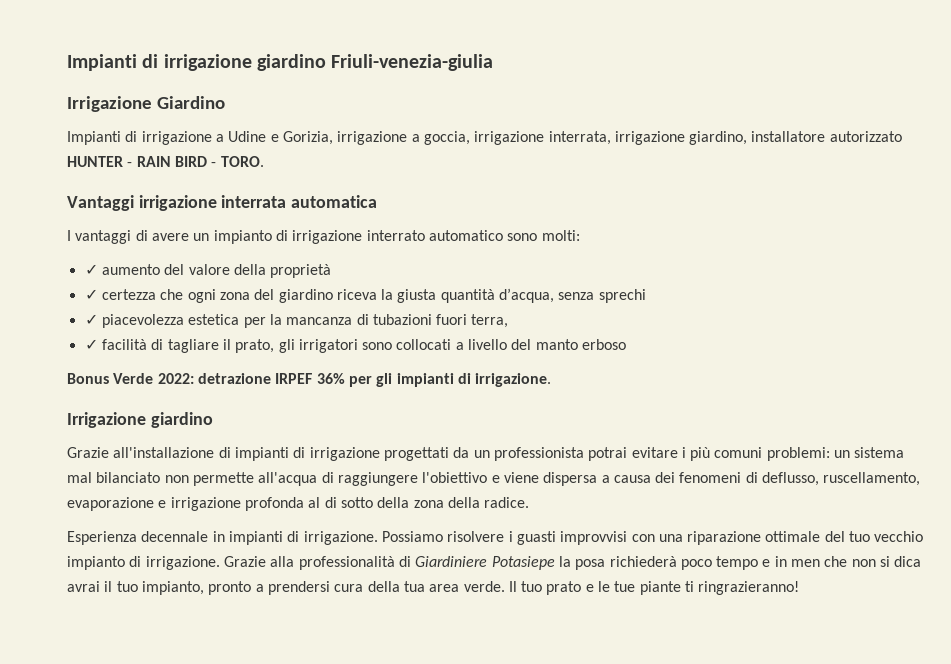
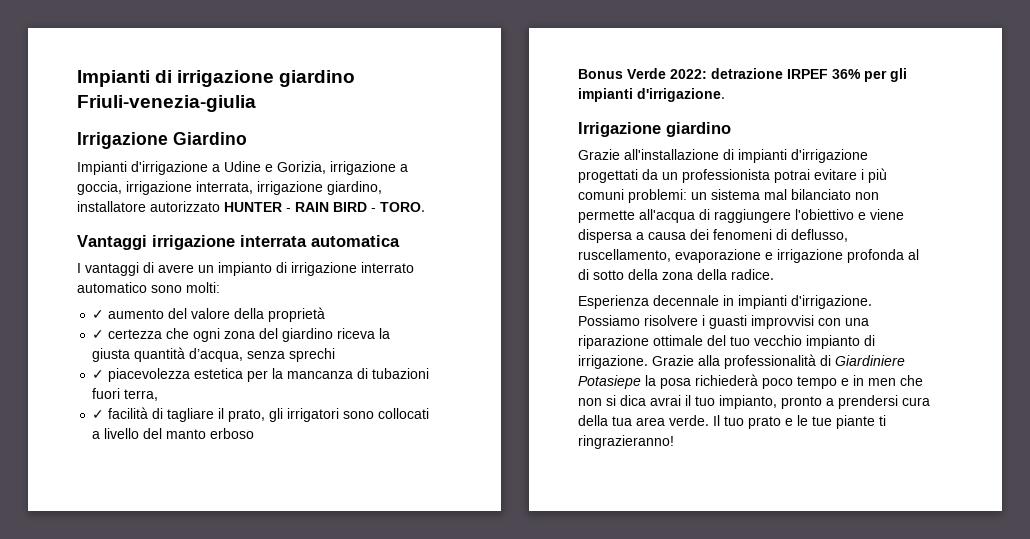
- Impianti di irrigazione a Udine e Gorizia, irrigazione a goccia, irrigazione interrata, irrigazione giardino, installatore autorizzato HUNTER - RAIN BIRD - TORO.
+ Impianti d'irrigazione a Udine e Gorizia, irrigazione a goccia, irrigazione interrata, irrigazione giardino, installatore autorizzato HUNTER - RAIN BIRD - TORO.
- Bonus Verde 2022: detrazione IRPEF 36% per gli impianti di irrigazione.
+ Bonus Verde 2022: detrazione IRPEF 36% per gli impianti d'irrigazione.
- Grazie all'installazione di impianti di irrigazione progettati da un professionista potrai evitare i più comuni problemi: un sistema mal bilanciato non permette all'acqua di raggiungere l'obiettivo e viene dispersa a causa dei fenomeni di deflusso, ruscellamento, evaporazione e irrigazione profonda al di sotto della zona della radice.
+ Grazie all'installazione di impianti d'irrigazione progettati da un professionista potrai evitare i più comuni problemi: un sistema mal bilanciato non permette all'acqua di raggiungere l'obiettivo e viene dispersa a causa dei fenomeni di deflusso, ruscellamento, evaporazione e irrigazione profonda al di sotto della zona della radice.
- Esperienza decennale in impianti di irrigazione.
+ Esperienza decennale in impianti d'irrigazione.

